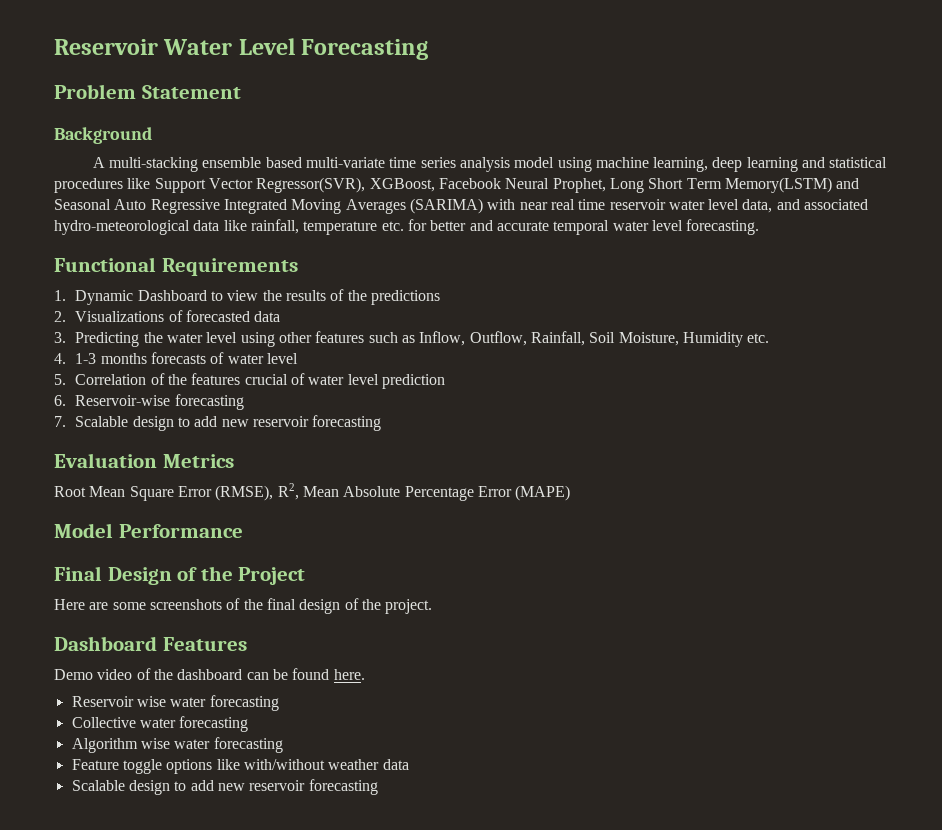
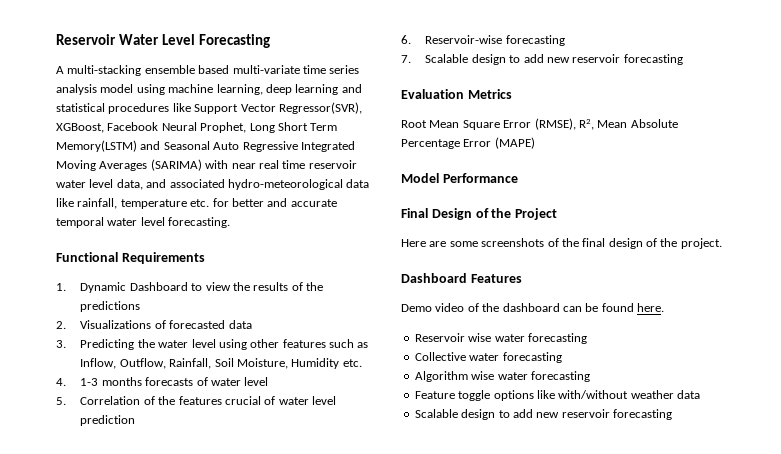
- Problem Statement
- Background

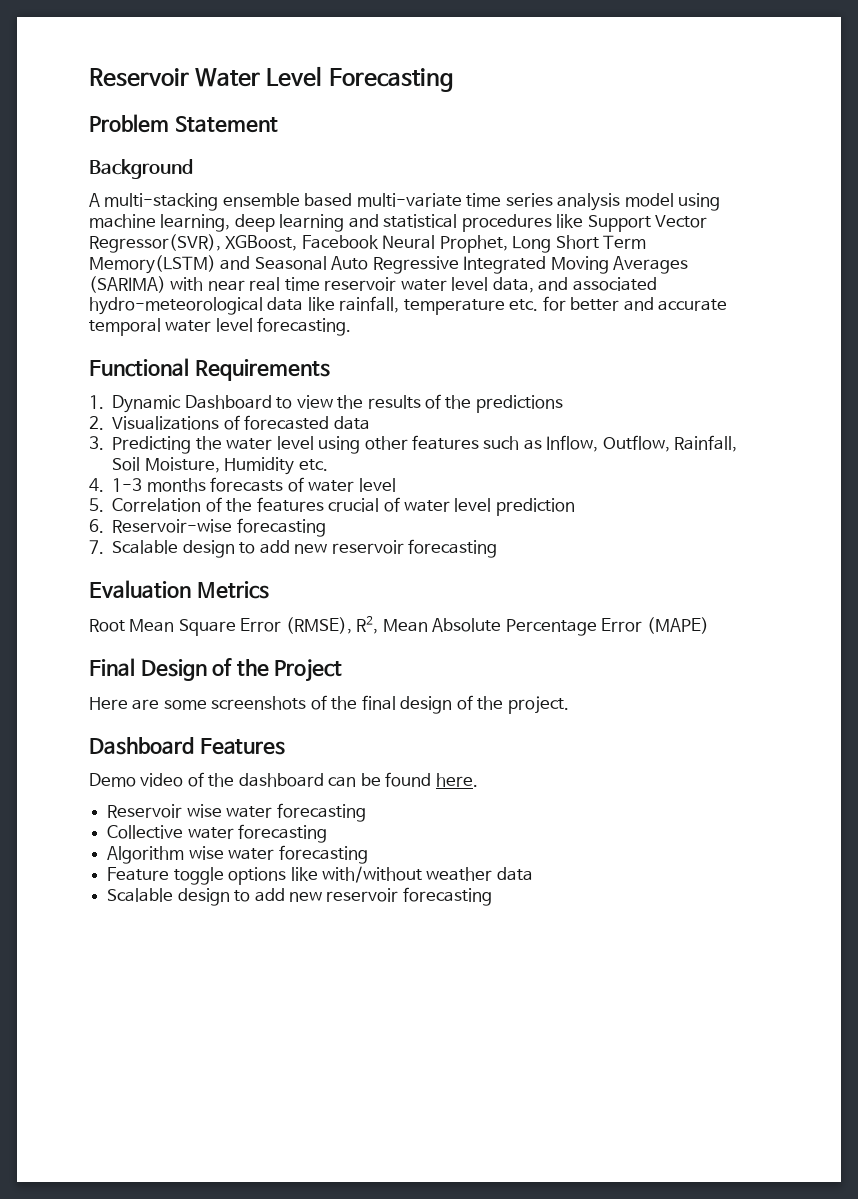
+ Problem Statement
+ Background
- Model Performance

